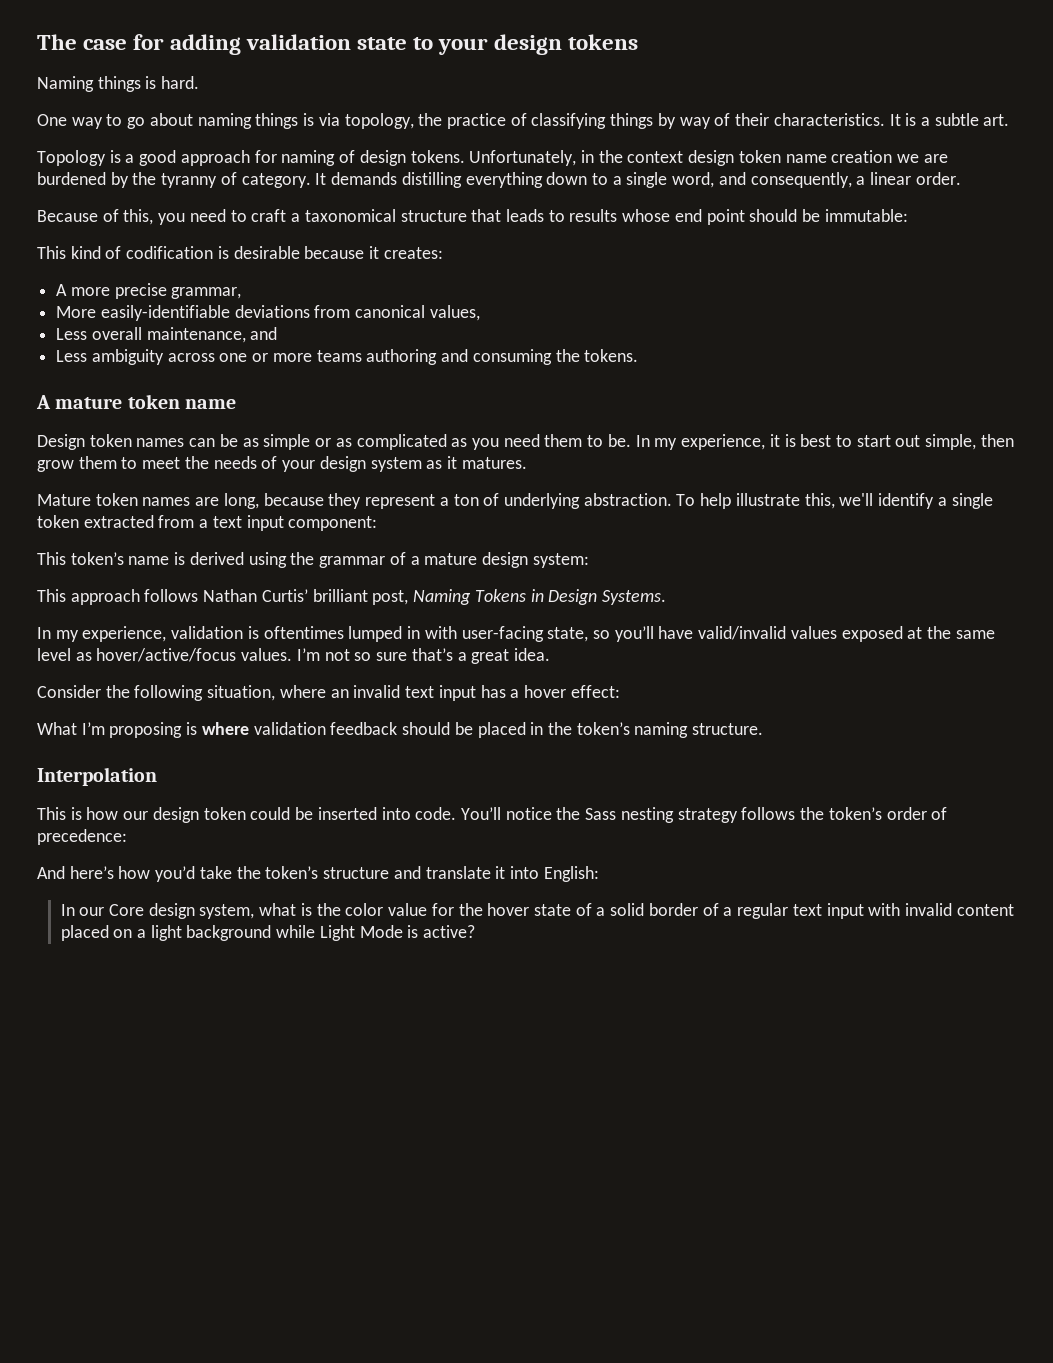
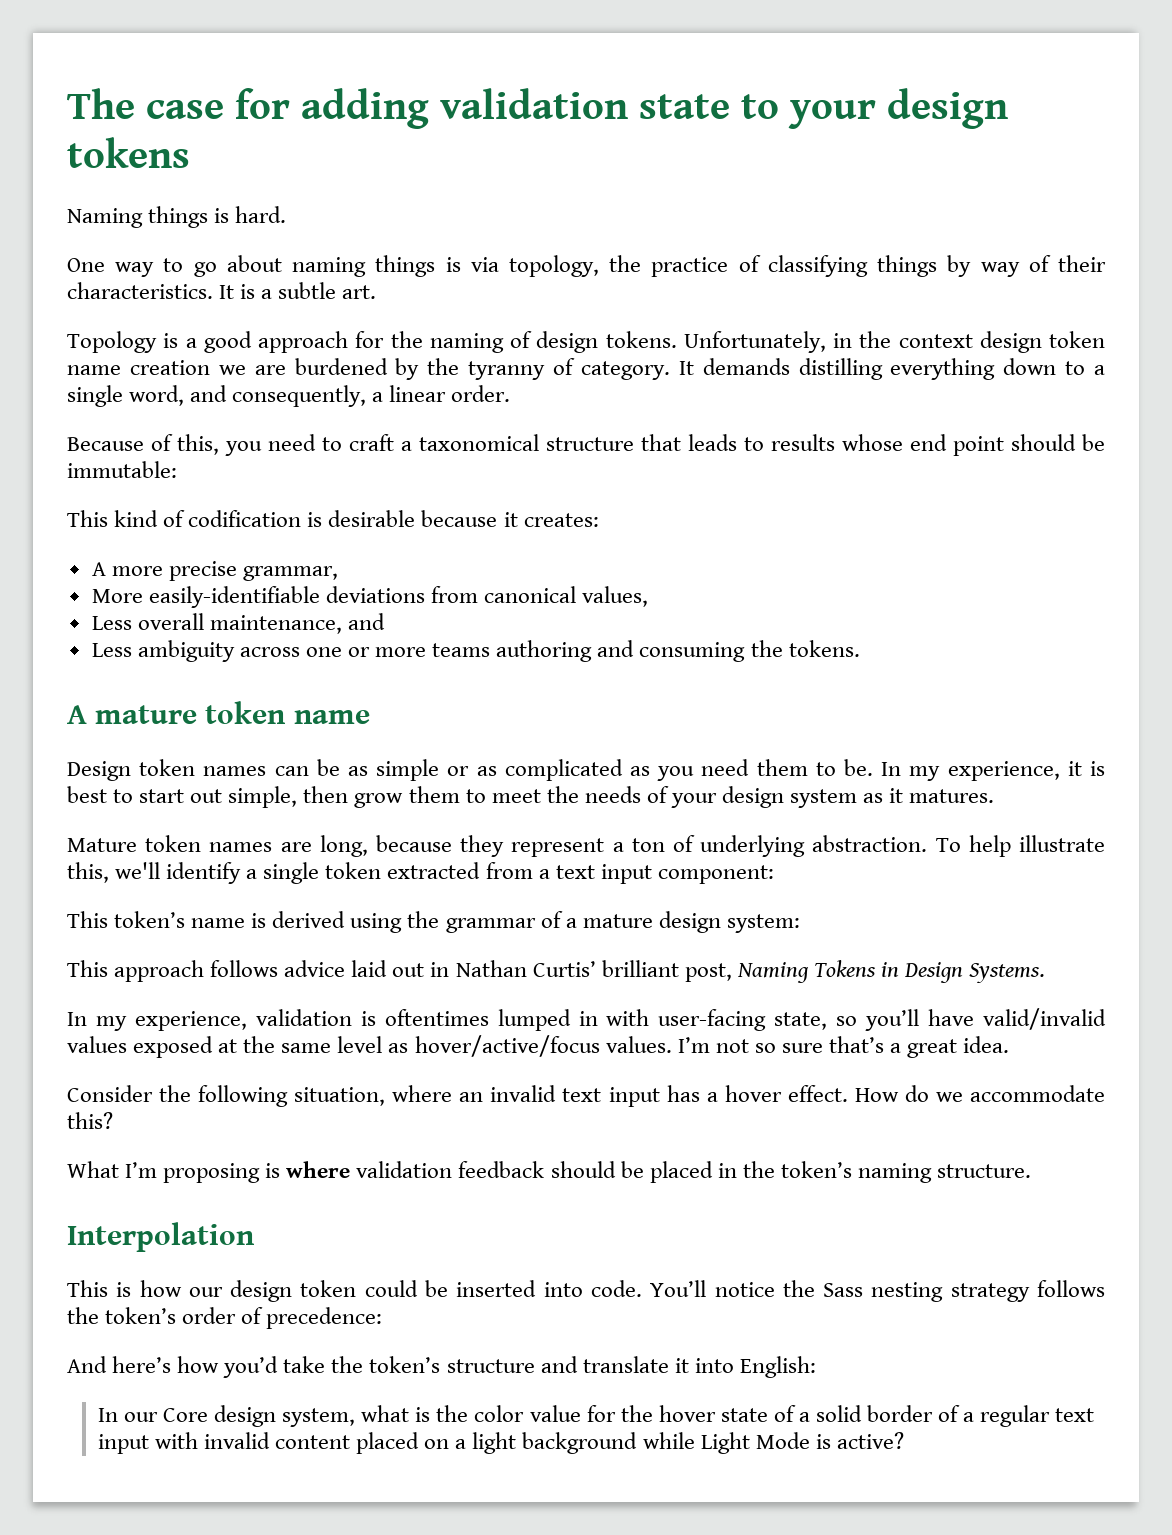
- Topology is a good approach for naming of design tokens.
+ Topology is a good approach for the naming of design tokens.
- This approach follows Nathan Curtis’ brilliant post, Naming Tokens in Design Systems.
+ This approach follows advice laid out in Nathan Curtis’ brilliant post, Naming Tokens in Design Systems.
- Consider the following situation, where an invalid text input has a hover effect:
+ Consider the following situation, where an invalid text input has a hover effect. How do we accommodate this?

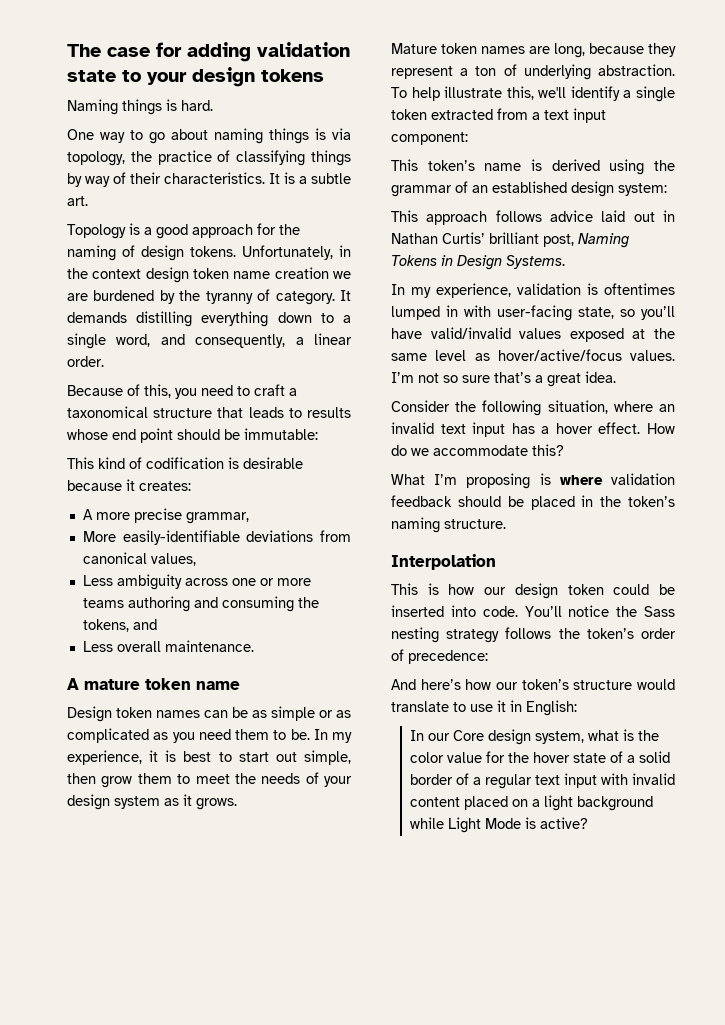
- Less overall maintenance, and
- Less ambiguity across one or more teams authoring and consuming the tokens.
+ Less ambiguity across one or more teams authoring and consuming the tokens, and
+ Less overall maintenance.
- In my experience, it is best to start out simple, then grow them to meet the needs of your design system as it matures.
+ In my experience, it is best to start out simple, then grow them to meet the needs of your design system as it grows.
- This token’s name is derived using the grammar of a mature design system:
+ This token’s name is derived using the grammar of an established design system:
- And here’s how you’d take the token’s structure and translate it into English:
+ And here’s how our token’s structure would translate to use it in English:

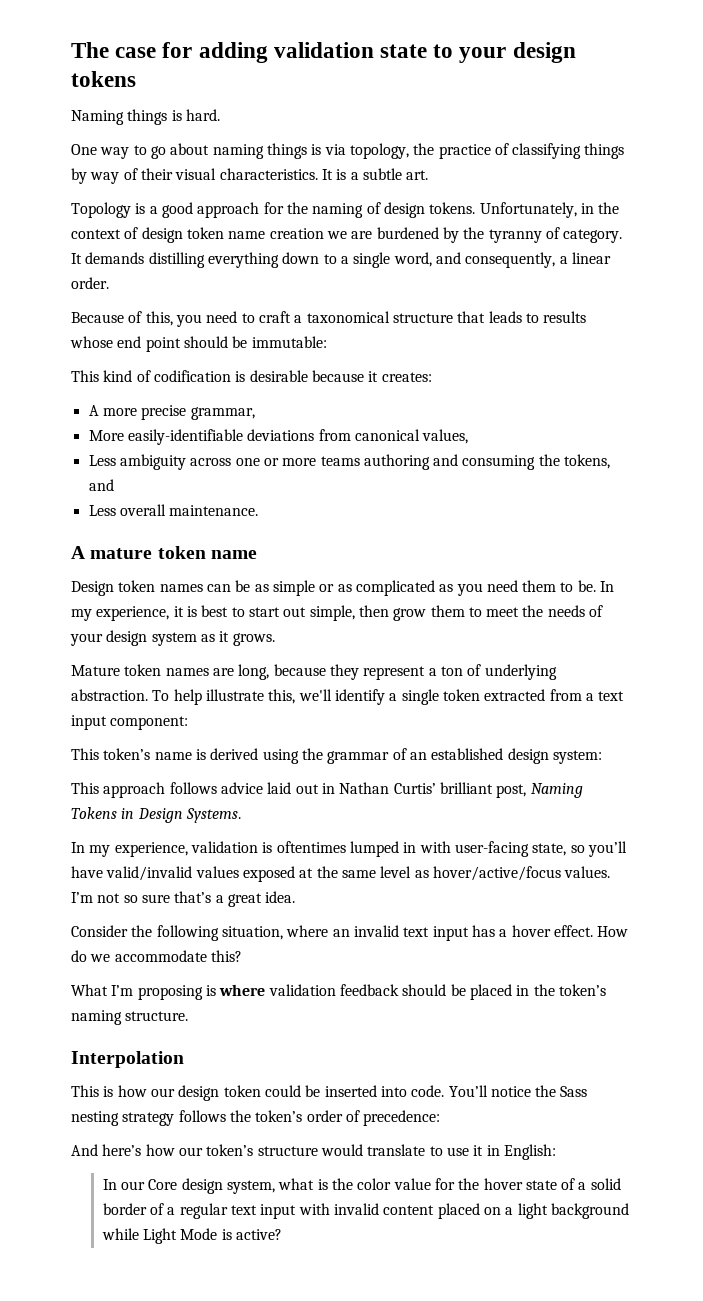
- One way to go about naming things is via topology, the practice of classifying things by way of their characteristics.
+ One way to go about naming things is via topology, the practice of classifying things by way of their visual characteristics.
- Unfortunately, in the context design token name creation we are burdened by the tyranny of category.
+ Unfortunately, in the context of design token name creation we are burdened by the tyranny of category.

